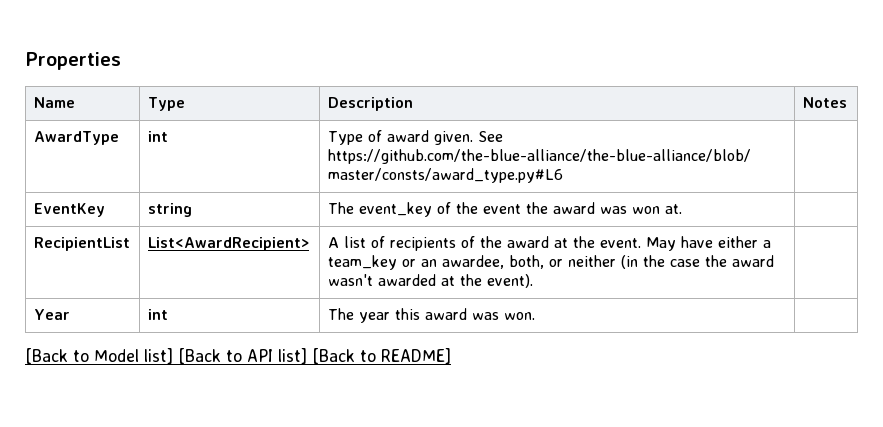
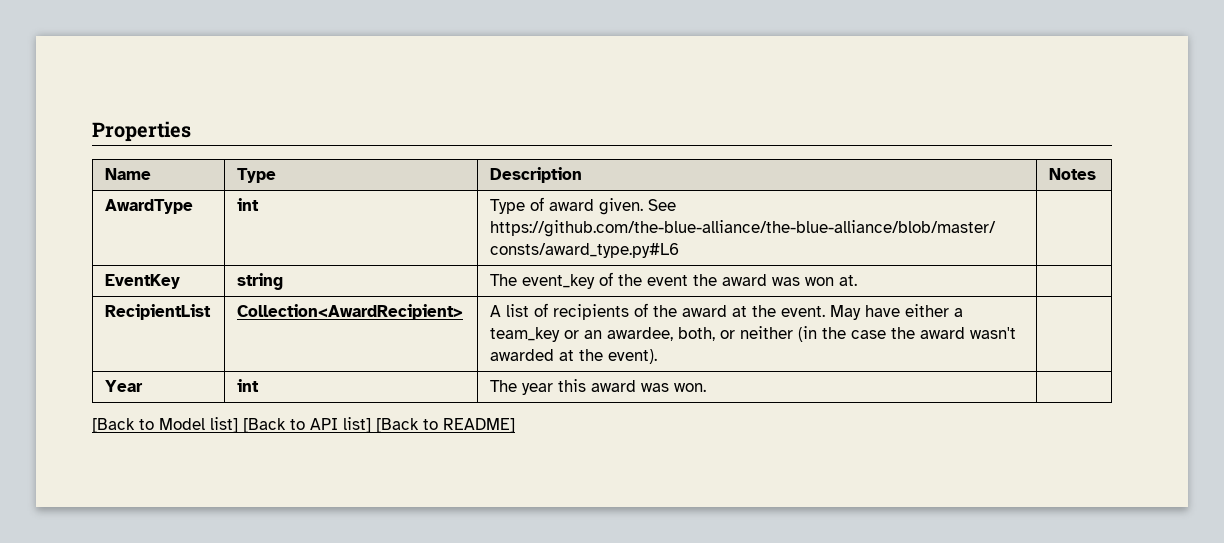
- RecipientList | List<AwardRecipient> | A list of recipients of the award at the event. May have either a team_key or an awardee, both, or neither (in the case the award wasn't awarded at the event). |
+ RecipientList | Collection<AwardRecipient> | A list of recipients of the award at the event. May have either a team_key or an awardee, both, or neither (in the case the award wasn't awarded at the event). |

